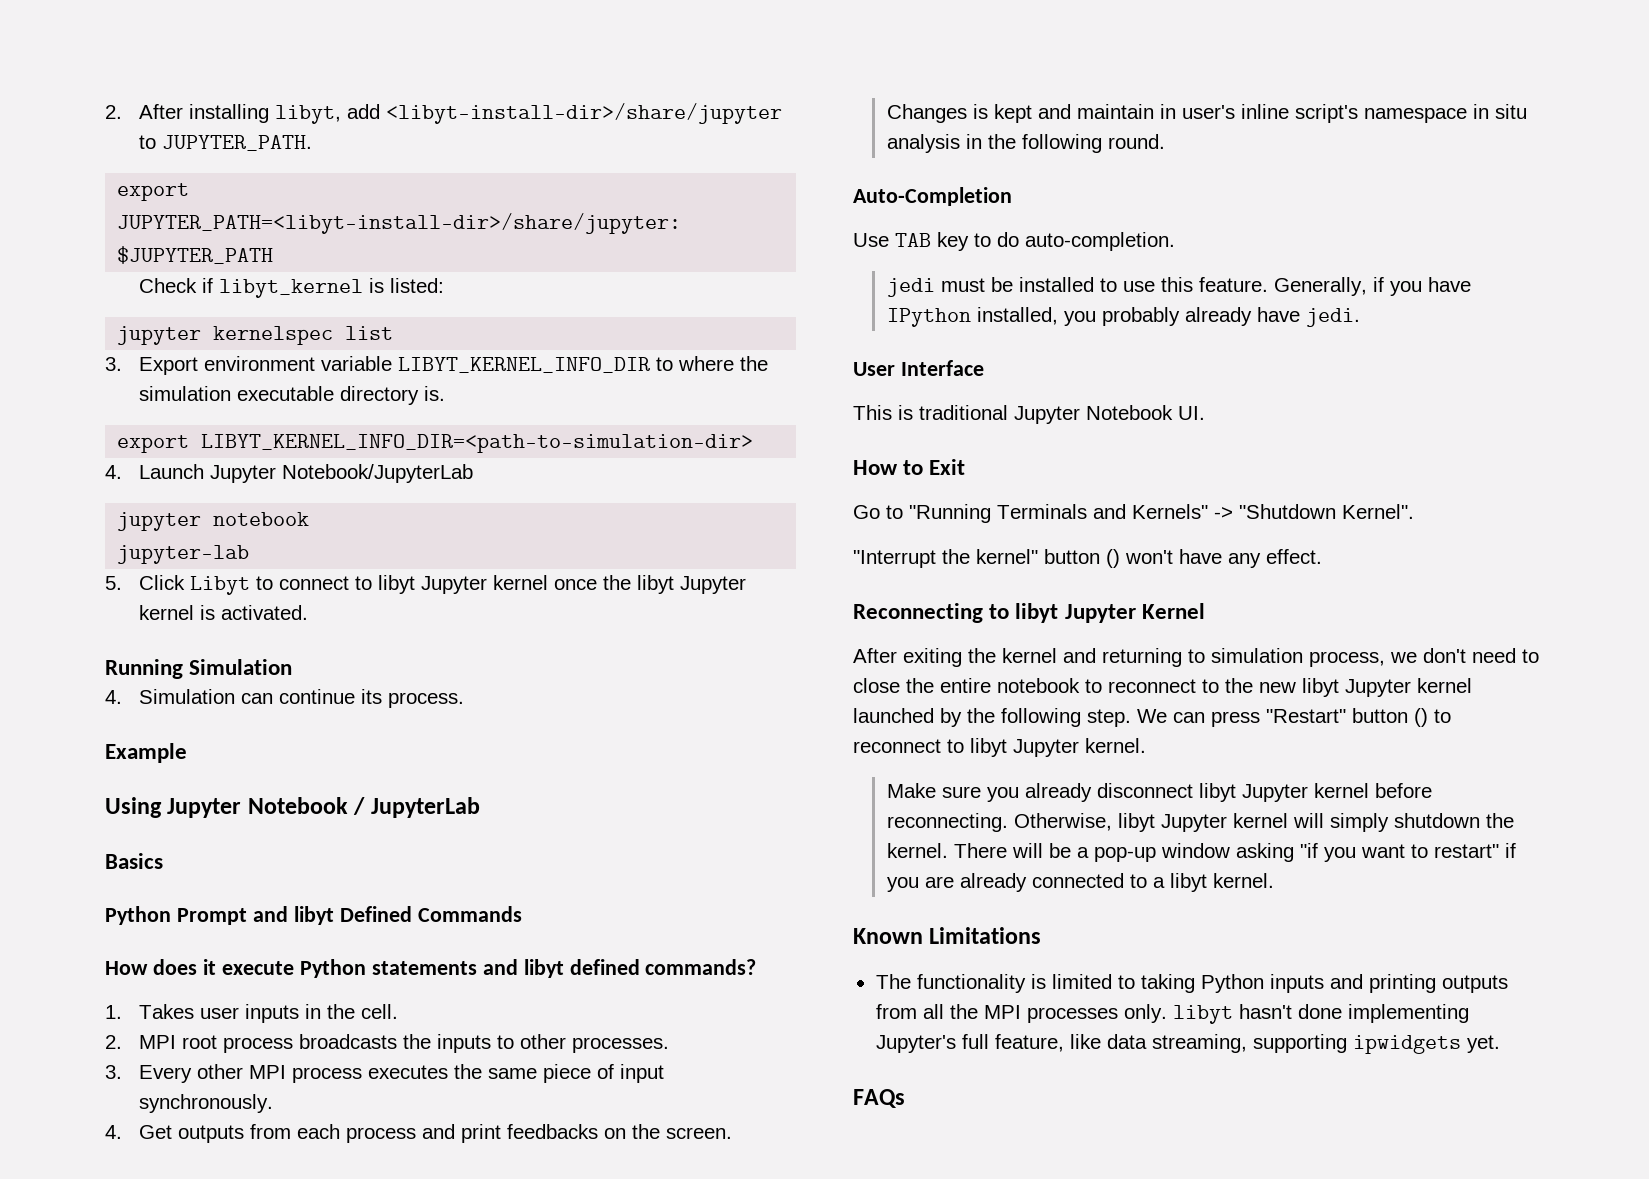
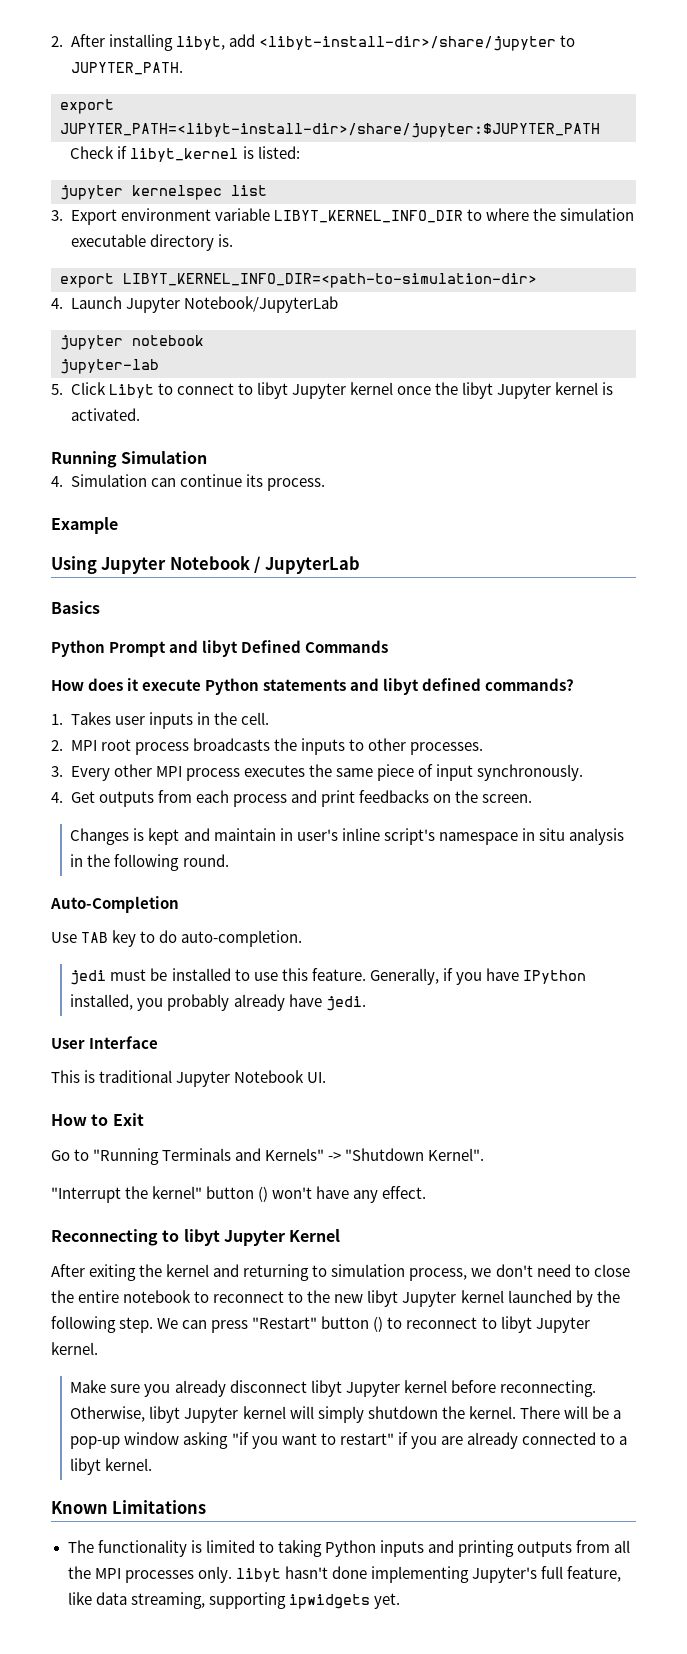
- FAQs

